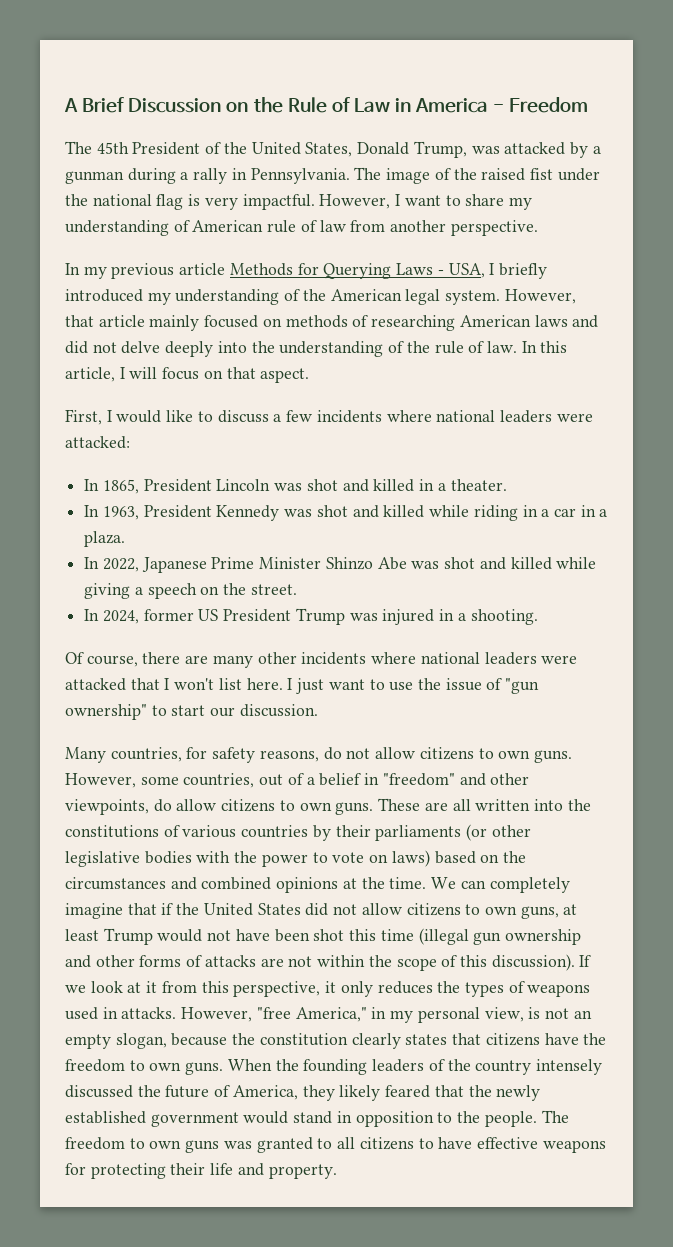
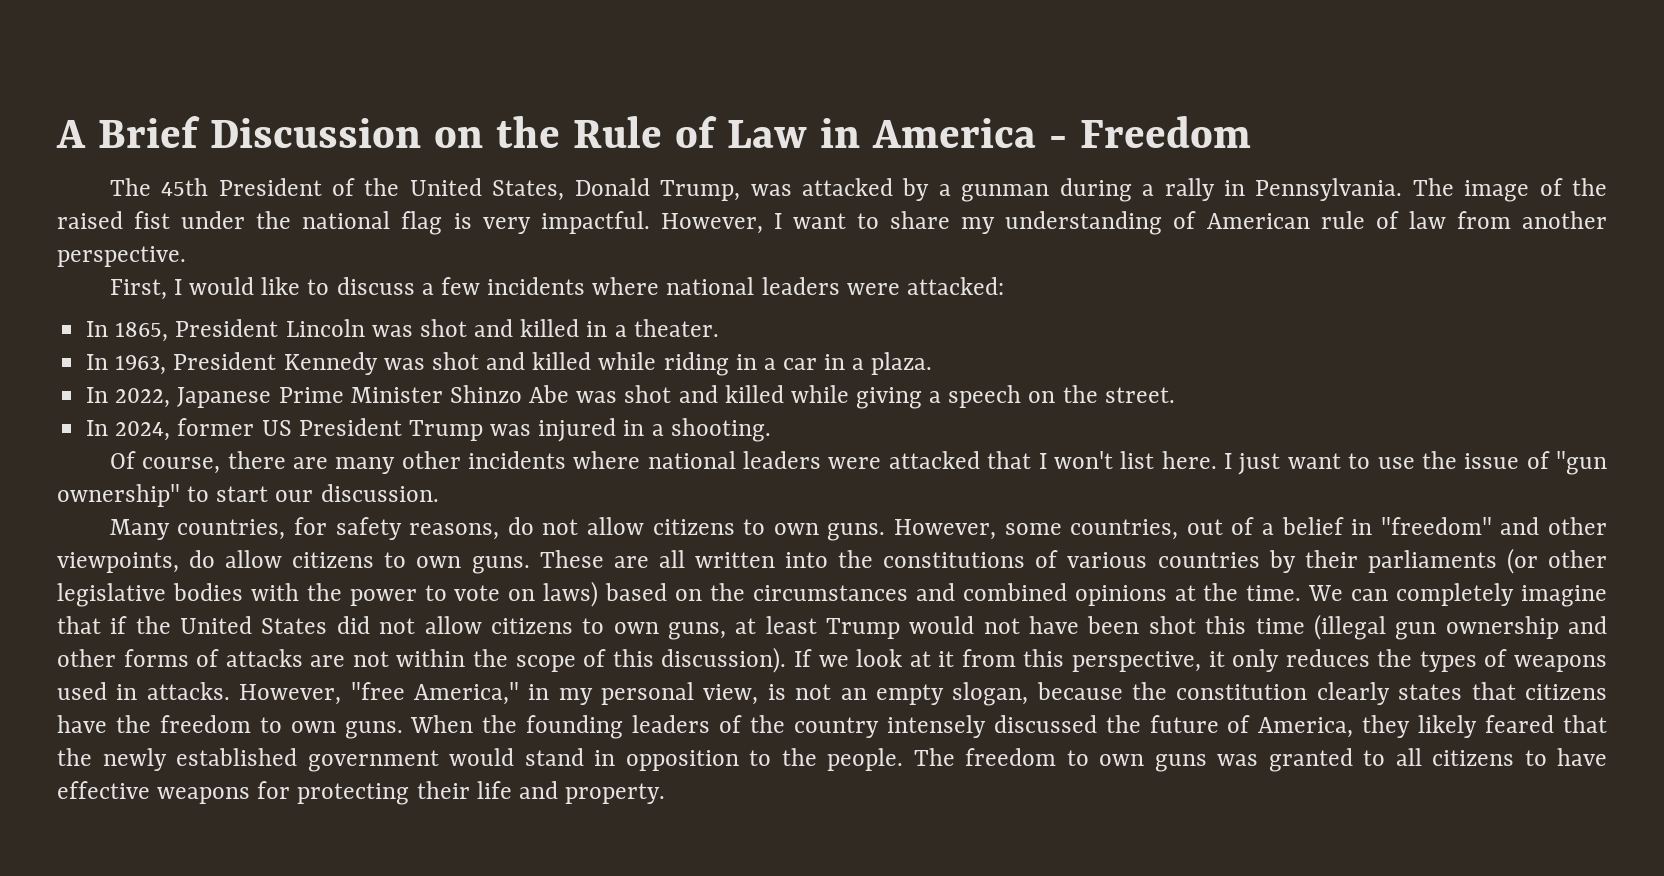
- In my previous article Methods for Querying Laws - USA, I briefly introduced my understanding of the American legal system. However, that article mainly focused on methods of researching American laws and did not delve deeply into the understanding of the rule of law. In this article, I will focus on that aspect.

